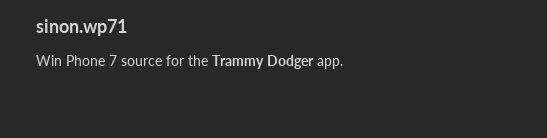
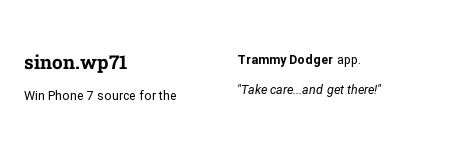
+ "Take care...and get there!"

